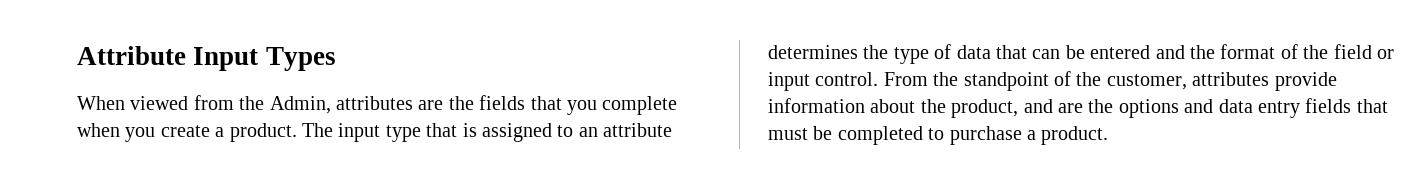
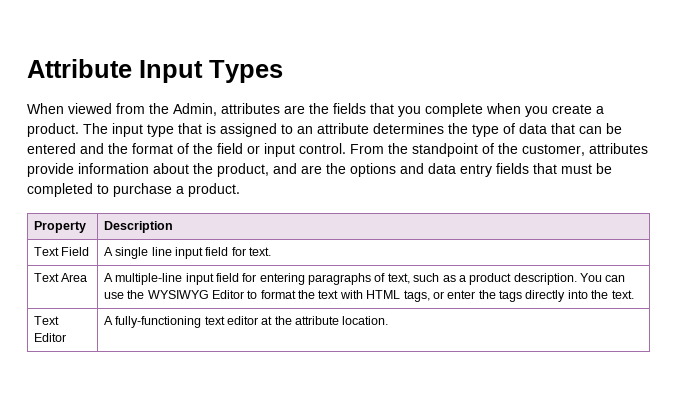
+ Property | Description
+ Text Field | A single line input field for text.
+ Text Area | A multiple-line input field for entering paragraphs of text, such as a product description. You can use the WYSIWYG Editor to format the text with HTML tags, or enter the tags directly into the text.
+ Text Editor | A fully-functioning text editor at the attribute location.

